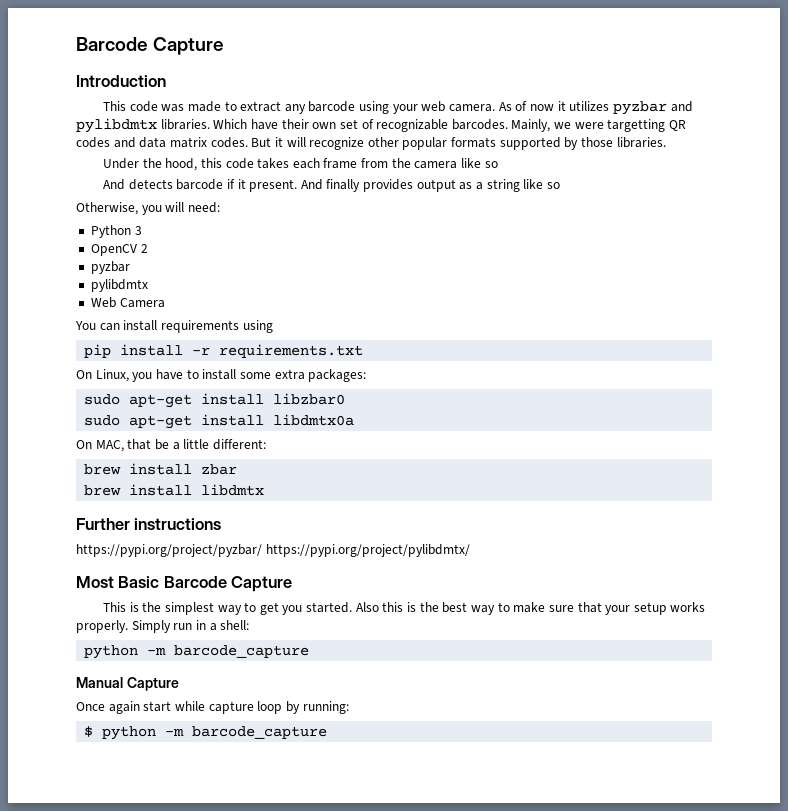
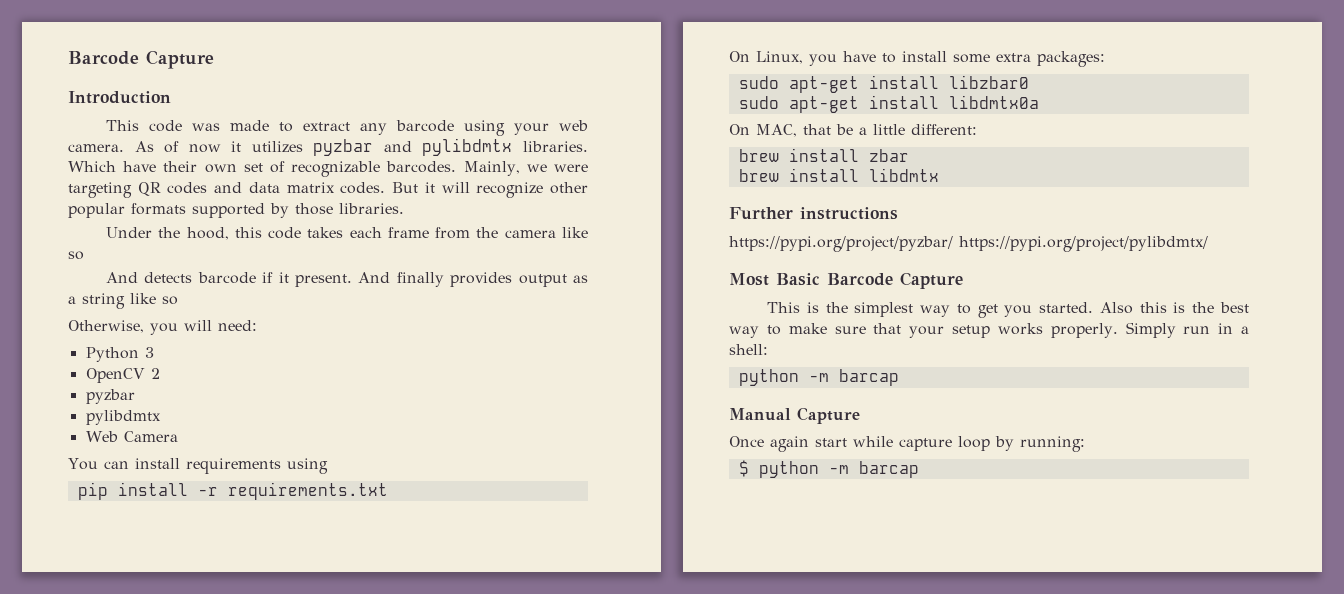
- Mainly, we were targetting QR codes and data matrix codes.
+ Mainly, we were targeting QR codes and data matrix codes.
  Simply run in a shell:
- python -m barcode_capture
+ python -m barcap
- $ python -m barcode_capture
+ $ python -m barcap

